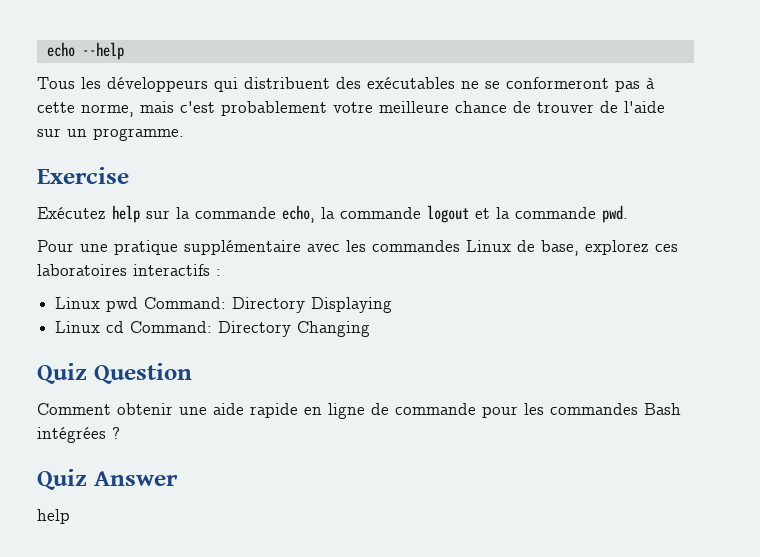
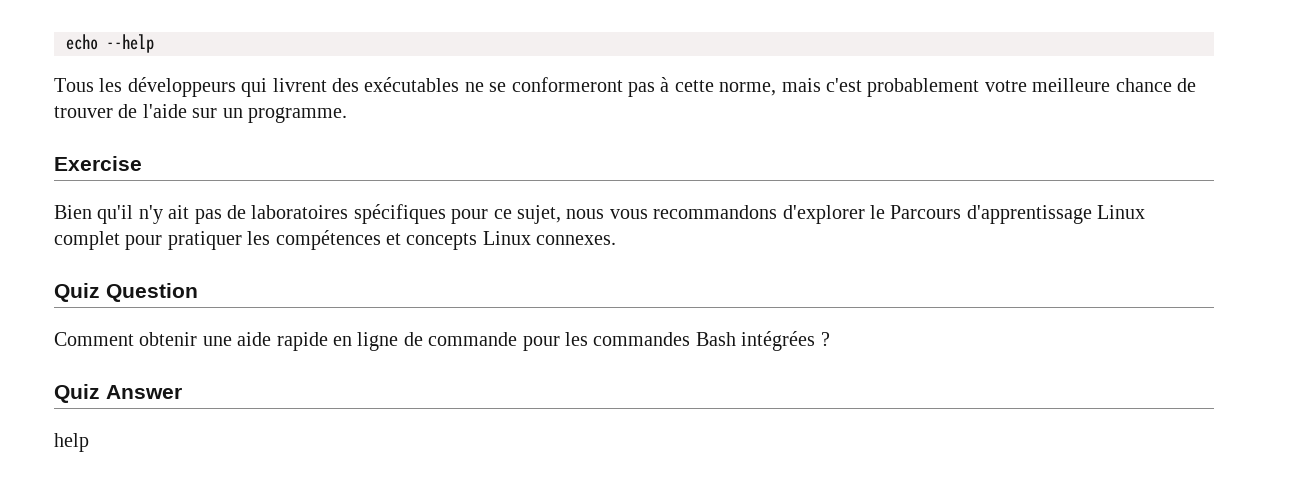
- Tous les développeurs qui distribuent des exécutables ne se conformeront pas à cette norme, mais c'est probablement votre meilleure chance de trouver de l'aide sur un programme.
+ Tous les développeurs qui livrent des exécutables ne se conformeront pas à cette norme, mais c'est probablement votre meilleure chance de trouver de l'aide sur un programme.
- Exécutez help sur la commande echo, la commande logout et la commande pwd.
- Pour une pratique supplémentaire avec les commandes Linux de base, explorez ces laboratoires interactifs :
- Linux pwd Command: Directory Displaying
- Linux cd Command: Directory Changing
+ Bien qu'il n'y ait pas de laboratoires spécifiques pour ce sujet, nous vous recommandons d'explorer le Parcours d'apprentissage Linux complet pour pratiquer les compétences et concepts Linux connexes.

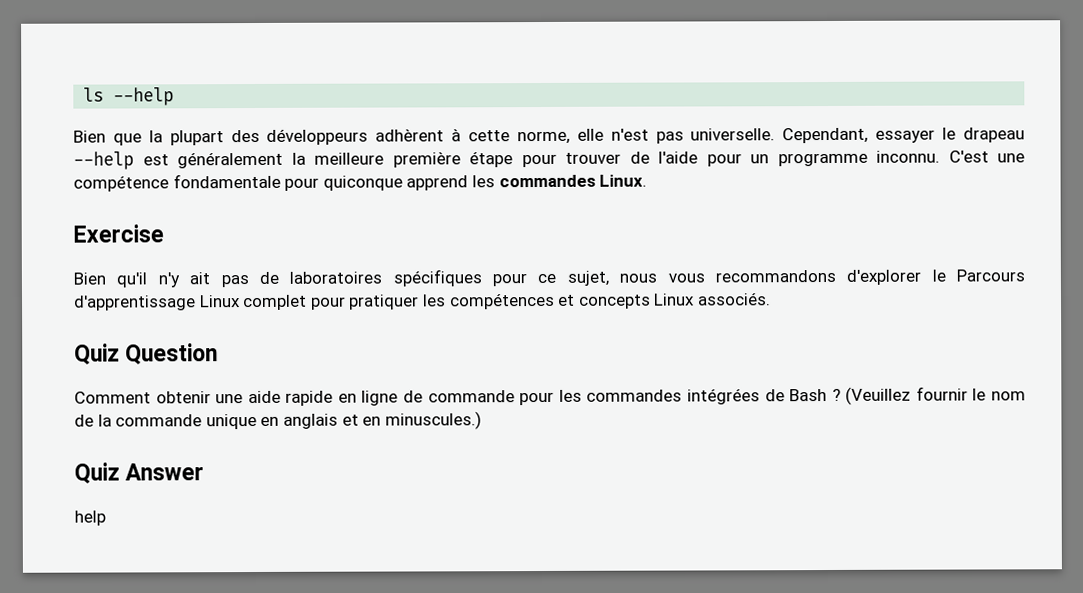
- echo --help
+ ls --help
- Tous les développeurs qui livrent des exécutables ne se conformeront pas à cette norme, mais c'est probablement votre meilleure chance de trouver de l'aide sur un programme.
+ Bien que la plupart des développeurs adhèrent à cette norme, elle n'est pas universelle. Cependant, essayer le drapeau --help est généralement la meilleure première étape pour trouver de l'aide pour un programme inconnu. C'est une compétence fondamentale pour quiconque apprend les commandes Linux.
- Bien qu'il n'y ait pas de laboratoires spécifiques pour ce sujet, nous vous recommandons d'explorer le Parcours d'apprentissage Linux complet pour pratiquer les compétences et concepts Linux connexes.
+ Bien qu'il n'y ait pas de laboratoires spécifiques pour ce sujet, nous vous recommandons d'explorer le Parcours d'apprentissage Linux complet pour pratiquer les compétences et concepts Linux associés.
- Comment obtenir une aide rapide en ligne de commande pour les commandes Bash intégrées ?
+ Comment obtenir une aide rapide en ligne de commande pour les commandes intégrées de Bash ? (Veuillez fournir le nom de la commande unique en anglais et en minuscules.)

